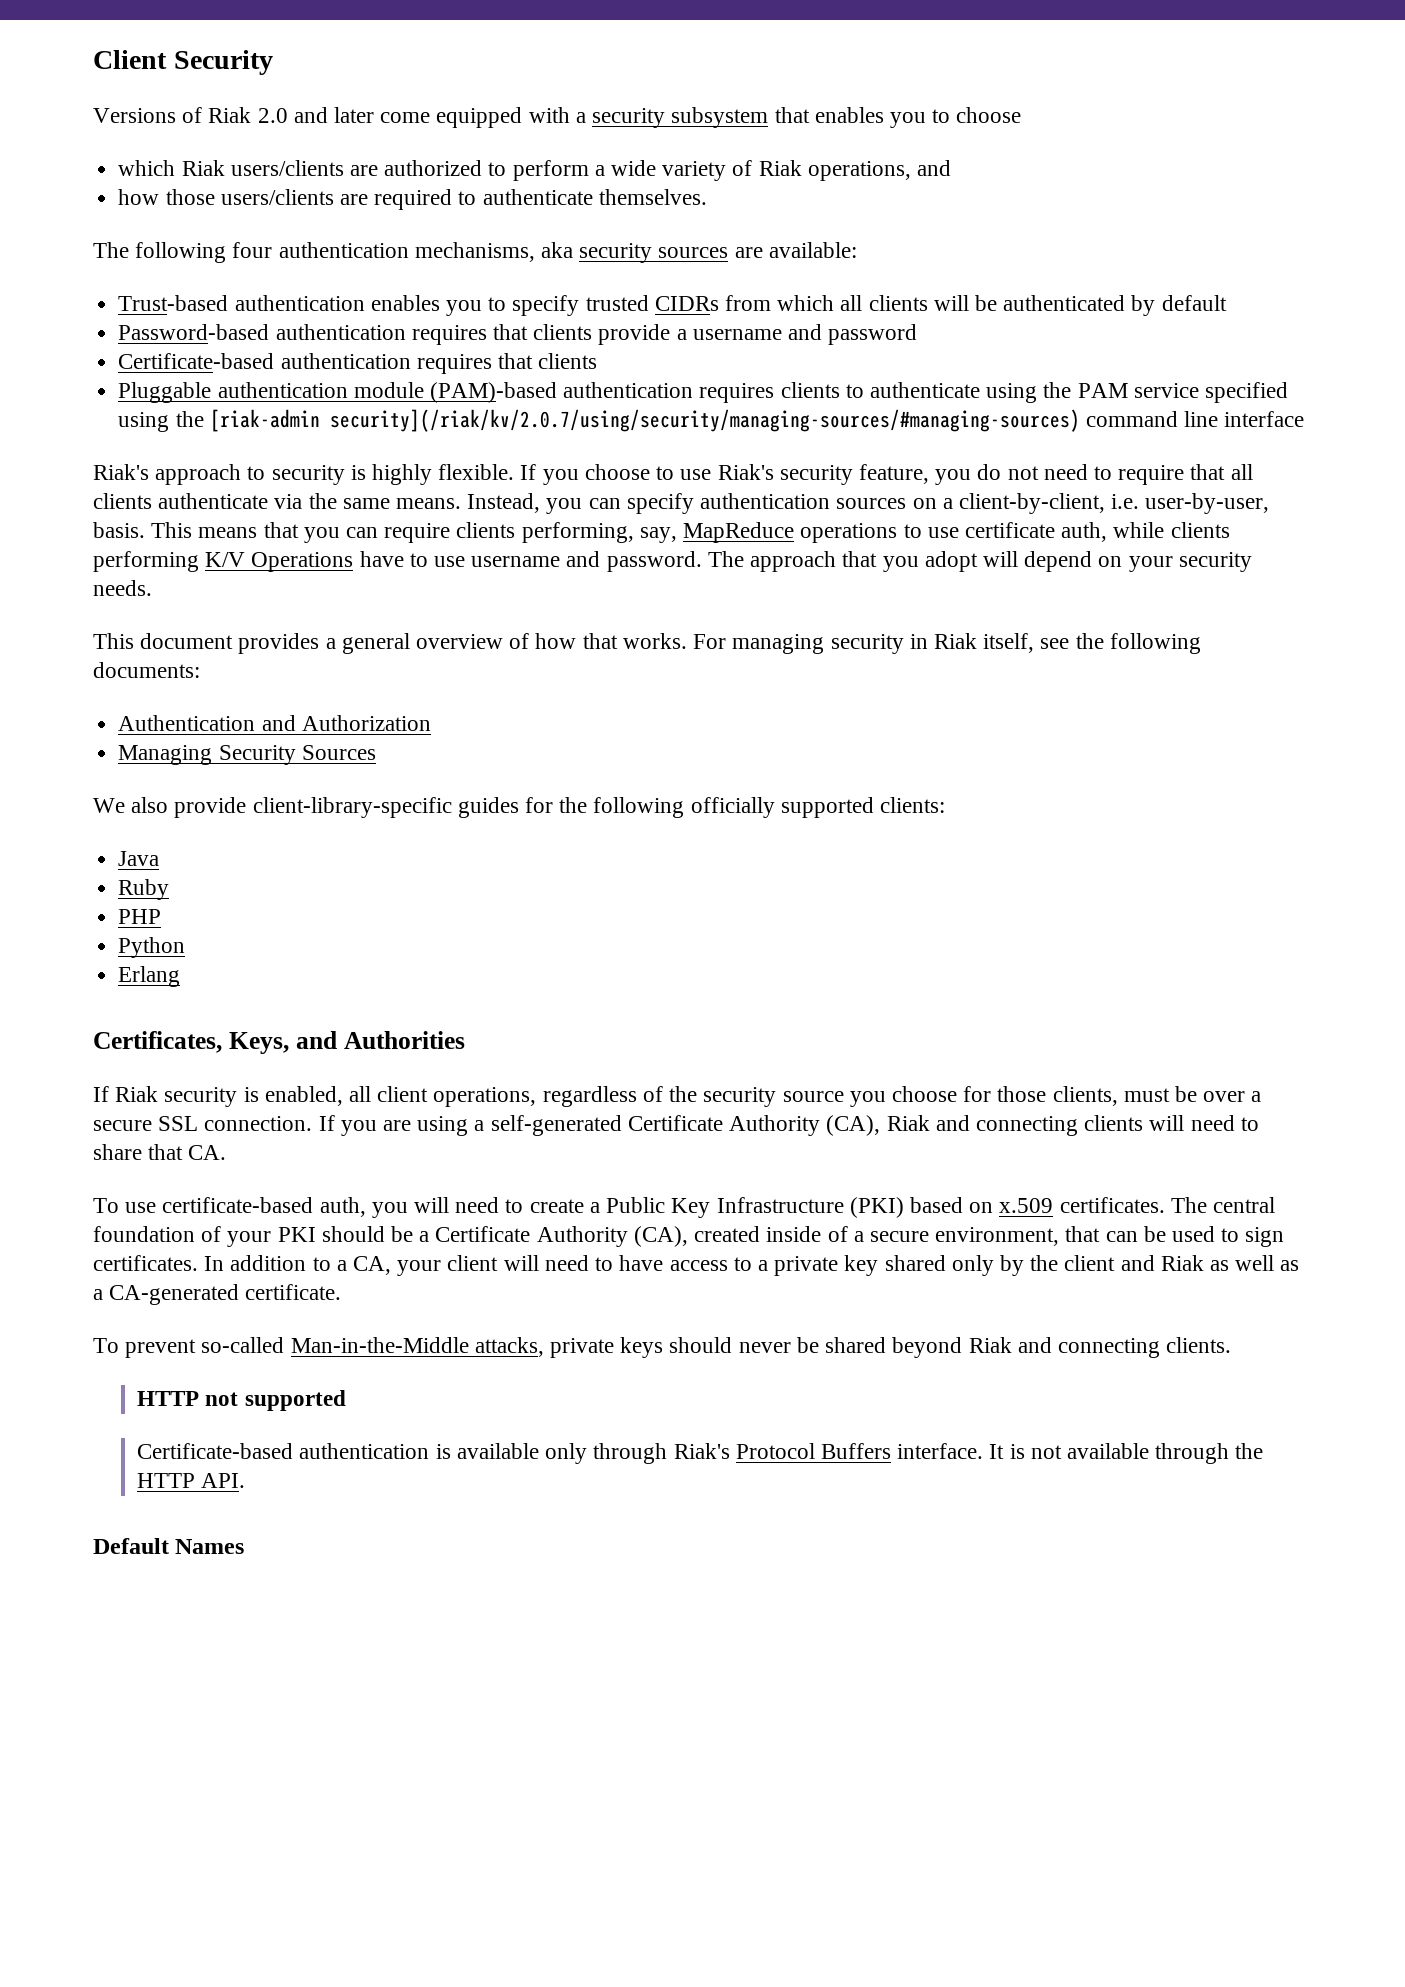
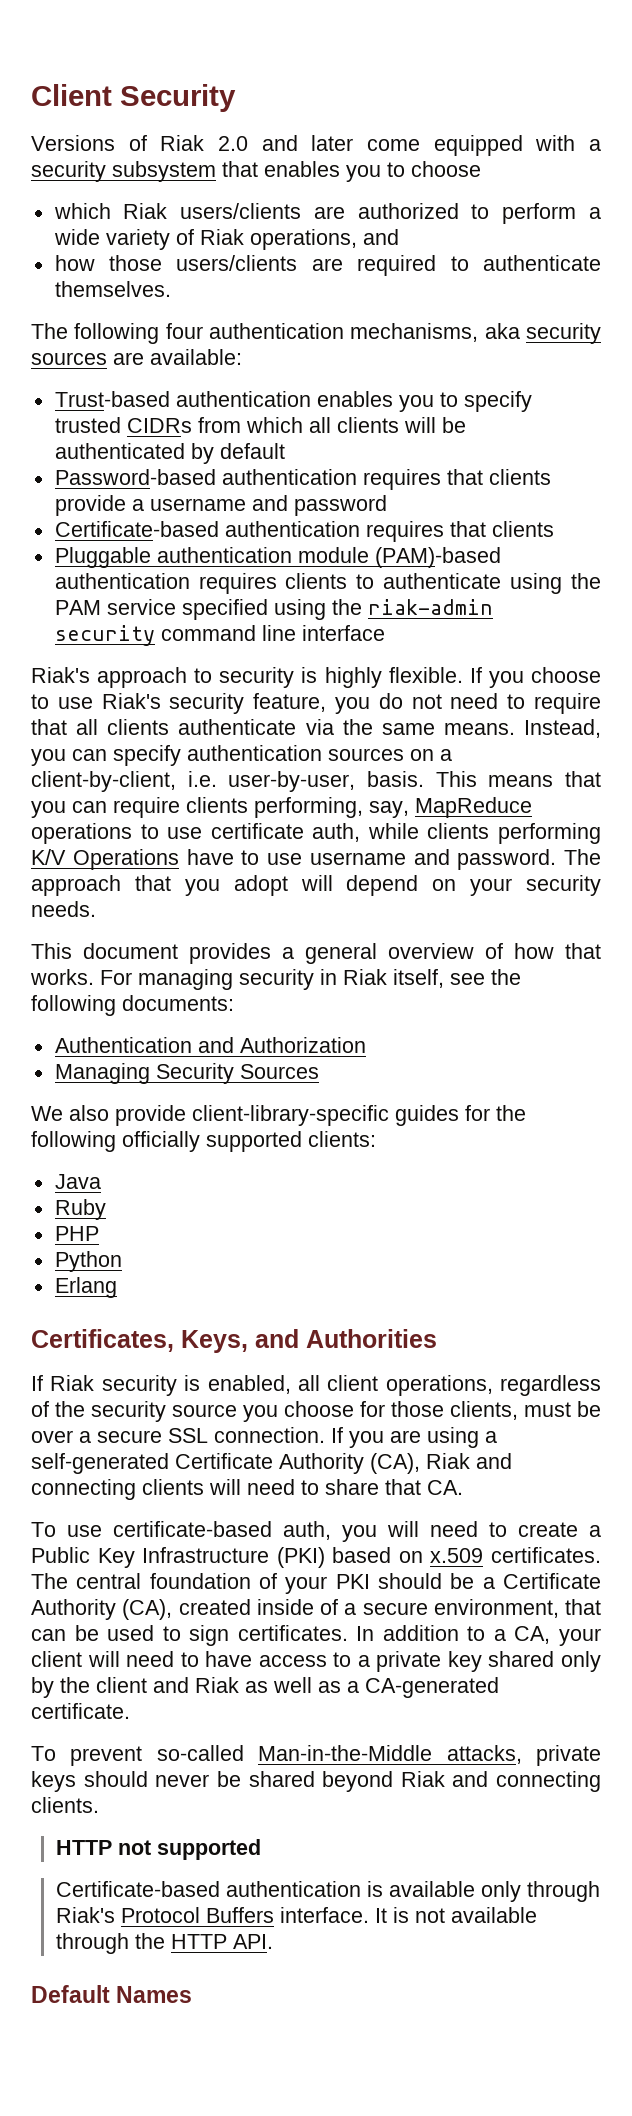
- Pluggable authentication module (PAM)-based authentication requires clients to authenticate using the PAM service specified using the [riak-admin security](/riak/kv/2.0.7/using/security/managing-sources/#managing-sources) command line interface
+ Pluggable authentication module (PAM)-based authentication requires clients to authenticate using the PAM service specified using the riak-admin security command line interface

